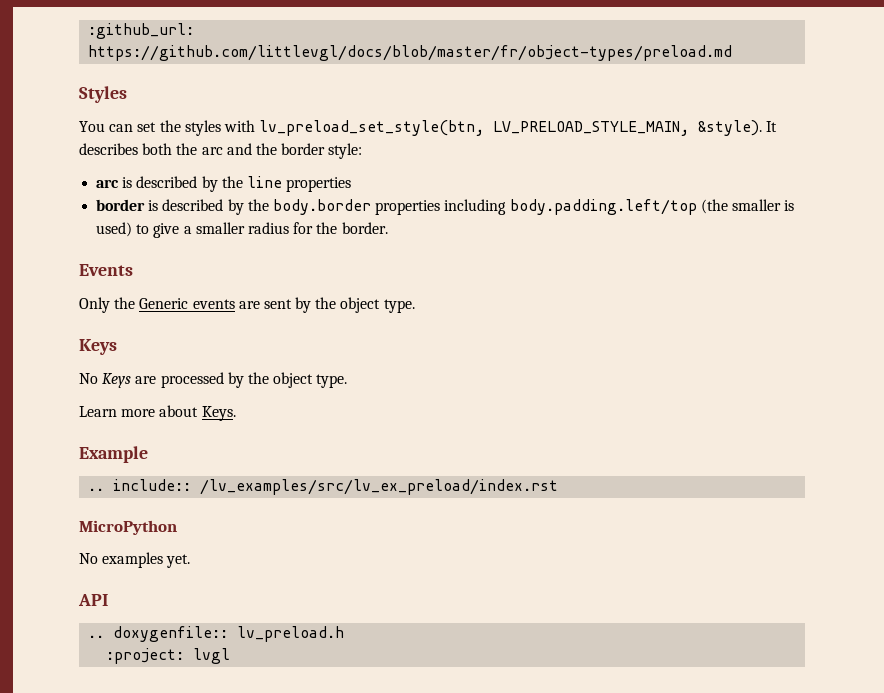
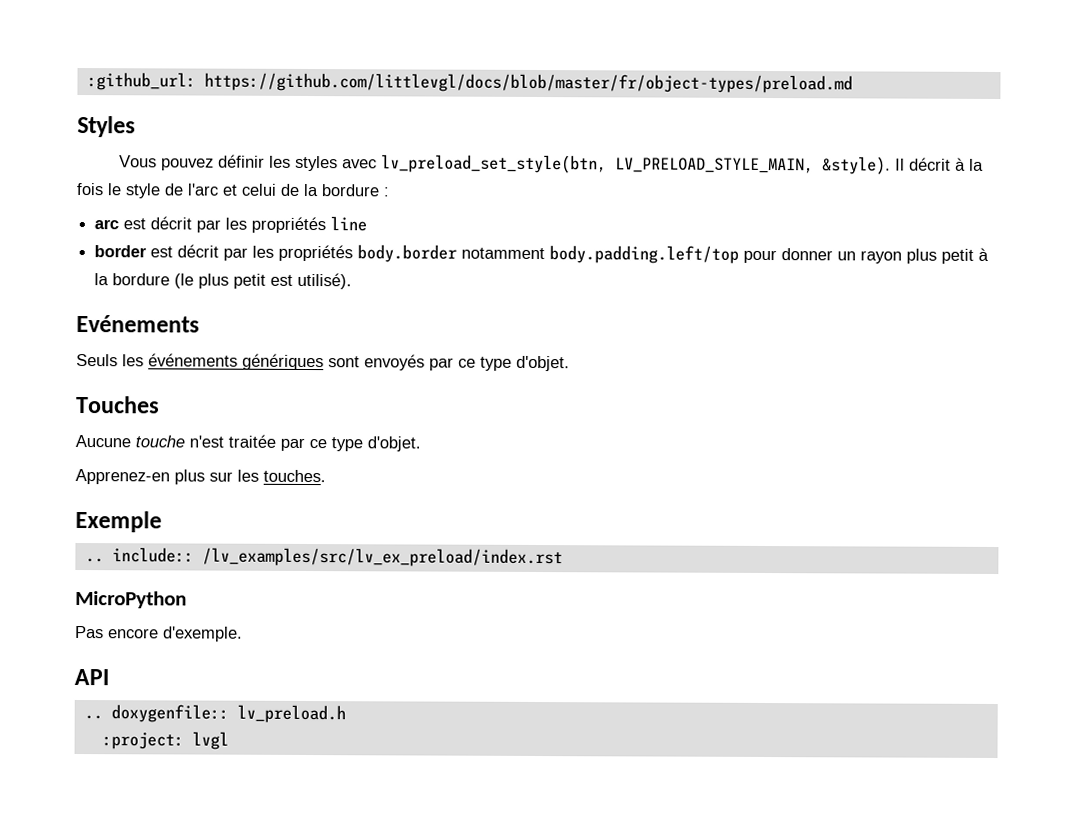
- You can set the styles with lv_preload_set_style(btn, LV_PRELOAD_STYLE_MAIN, &style). It describes both the arc and the border style:
- arc is described by the line properties
- border is described by the body.border properties including body.padding.left/top (the smaller is used) to give a smaller radius for the border.
- Events
- Only the Generic events are sent by the object type.
- Keys
- No Keys are processed by the object type.
- Learn more about Keys.
- Example
+ Vous pouvez définir les styles avec lv_preload_set_style(btn, LV_PRELOAD_STYLE_MAIN, &style). Il décrit à la fois le style de l'arc et celui de la bordure :
+ arc est décrit par les propriétés line
+ border est décrit par les propriétés body.border notamment body.padding.left/top pour donner un rayon plus petit à la bordure (le plus petit est utilisé).
+ Evénements
+ Seuls les événements génériques sont envoyés par ce type d'objet.
+ Touches
+ Aucune touche n'est traitée par ce type d'objet.
+ Apprenez-en plus sur les touches.
+ Exemple
- No examples yet.
+ Pas encore d'exemple.

